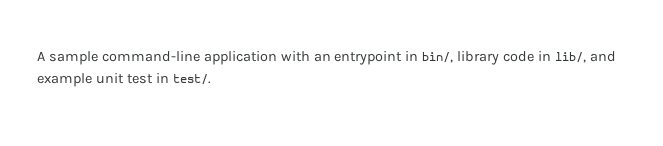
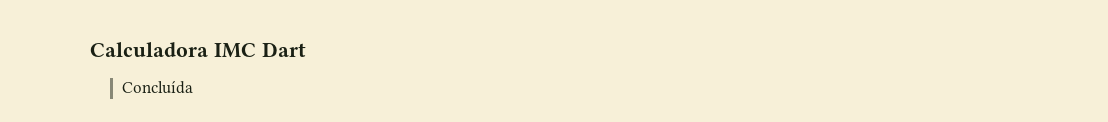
- A sample command-line application with an entrypoint in bin/, library code in lib/, and example unit test in test/.
+ Calculadora IMC Dart
+ Concluída

